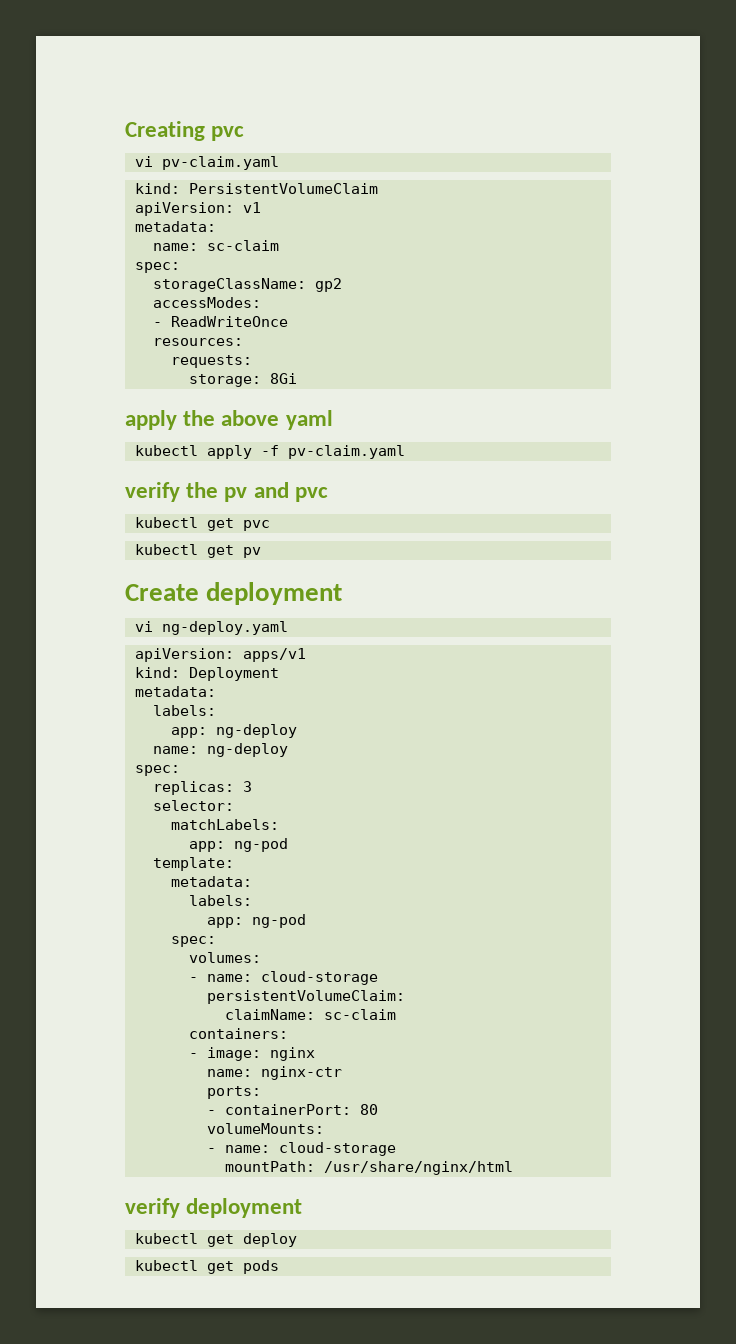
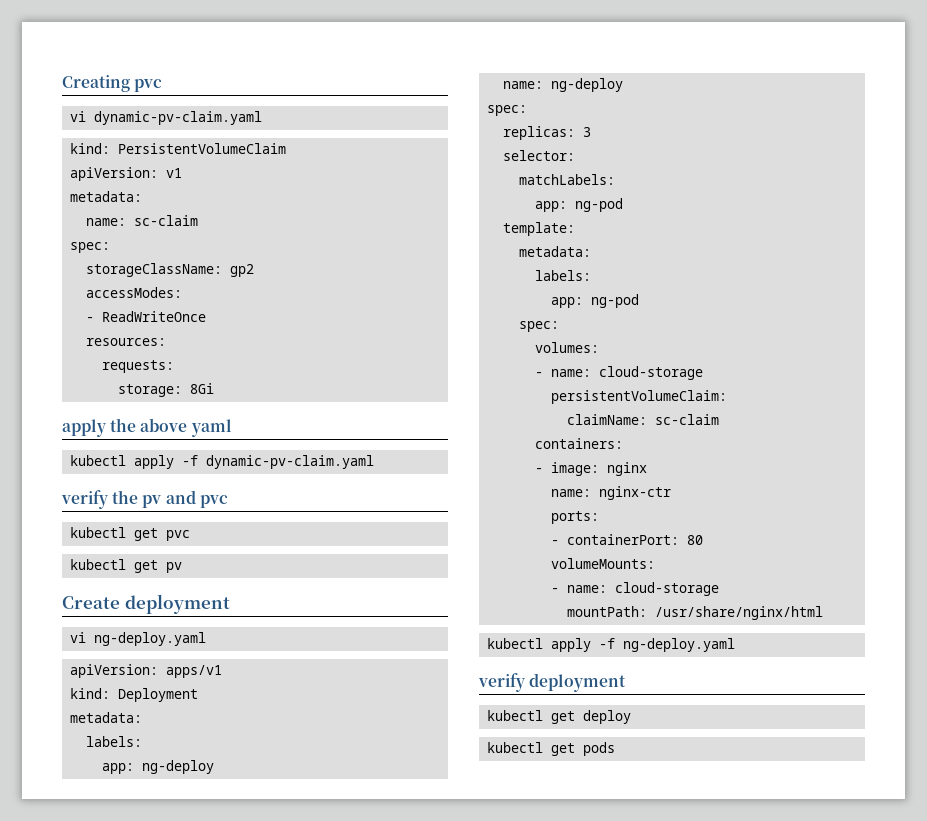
- vi pv-claim.yaml
+ vi dynamic-pv-claim.yaml
- kubectl apply -f pv-claim.yaml
+ kubectl apply -f dynamic-pv-claim.yaml
+ kubectl apply -f ng-deploy.yaml

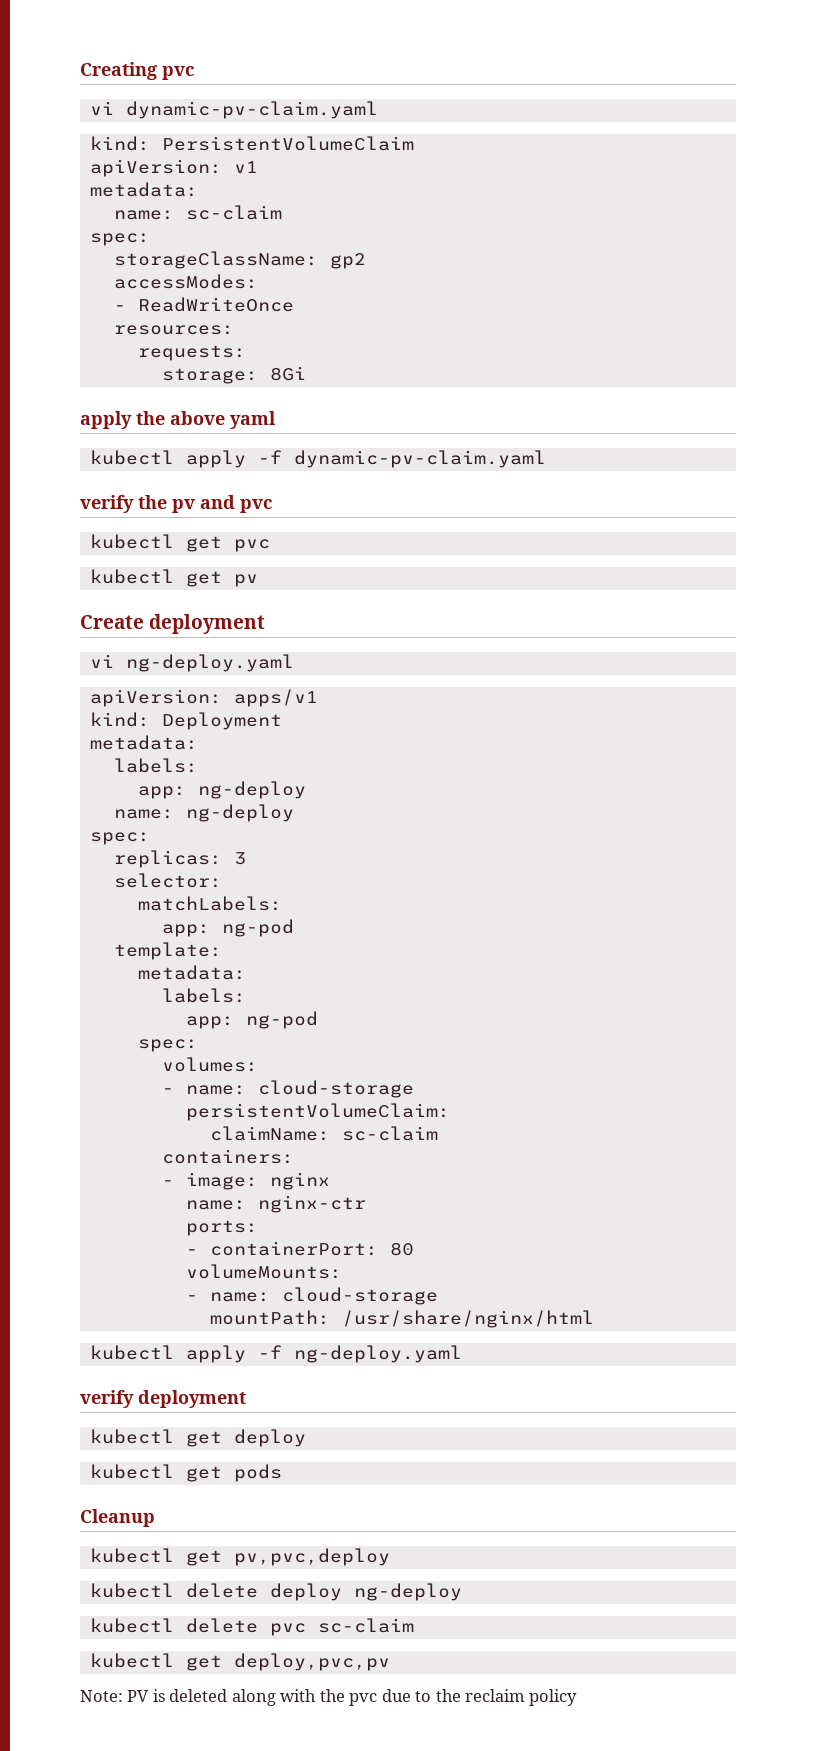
+ Cleanup
+ kubectl get pv,pvc,deploy
+ kubectl delete deploy ng-deploy
+ kubectl delete pvc sc-claim
+ kubectl get deploy,pvc,pv
+ Note: PV is deleted along with the pvc due to the reclaim policy

